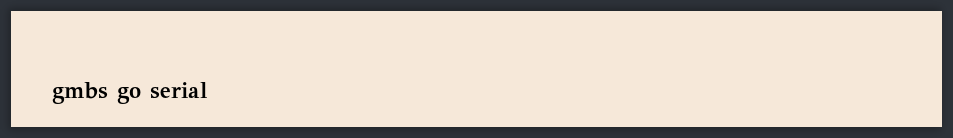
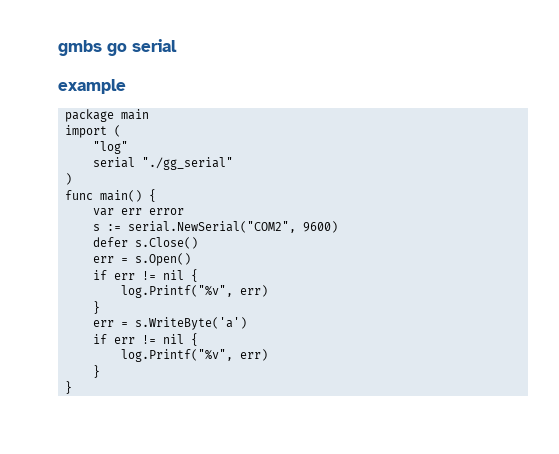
+ example
+ package main
+ import (
+ "log"
+ serial "./gg_serial"
+ )
+ func main() {
+ var err error
+ s := serial.NewSerial("COM2", 9600)
+ defer s.Close()
+ err = s.Open()
+ if err != nil {
+ log.Printf("%v", err)
+ }
+ err = s.WriteByte('a')
+ if err != nil {
+ log.Printf("%v", err)
+ }
+ }

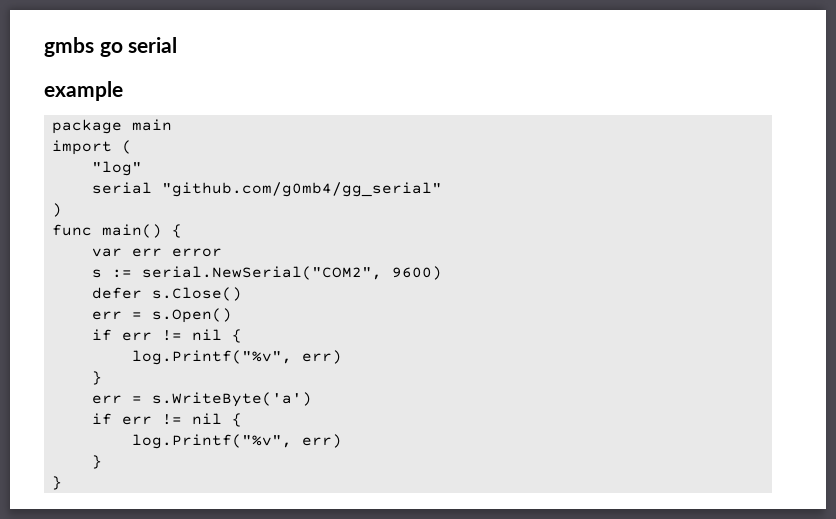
- serial "./gg_serial"
+ serial "github.com/g0mb4/gg_serial"

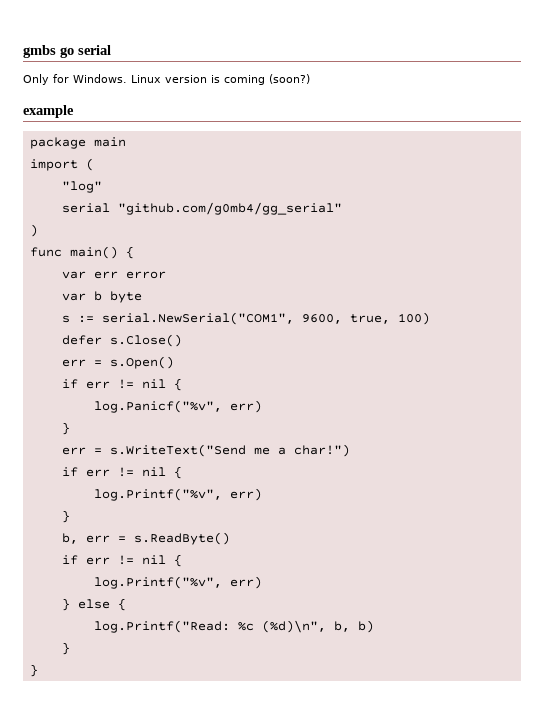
+ Only for Windows. Linux version is coming (soon?)
+ var b byte
- s := serial.NewSerial("COM2", 9600)
+ s := serial.NewSerial("COM1", 9600, true, 100)
  err = s.Open()
  if err != nil {
- log.Printf("%v", err)
+ log.Panicf("%v", err)
- err = s.WriteByte('a')
+ err = s.WriteText("Send me a char!")
  if err != nil {
  log.Printf("%v", err)
+ }
+ b, err = s.ReadByte()
+ if err != nil {
+ log.Printf("%v", err)
+ } else {
+ log.Printf("Read: %c (%d)\n", b, b)

